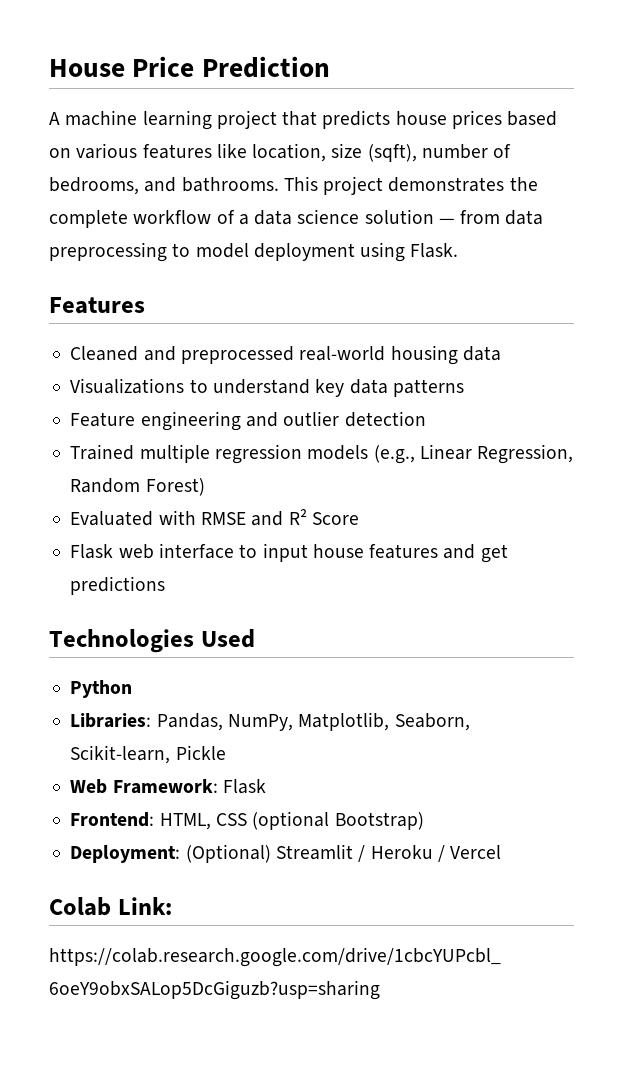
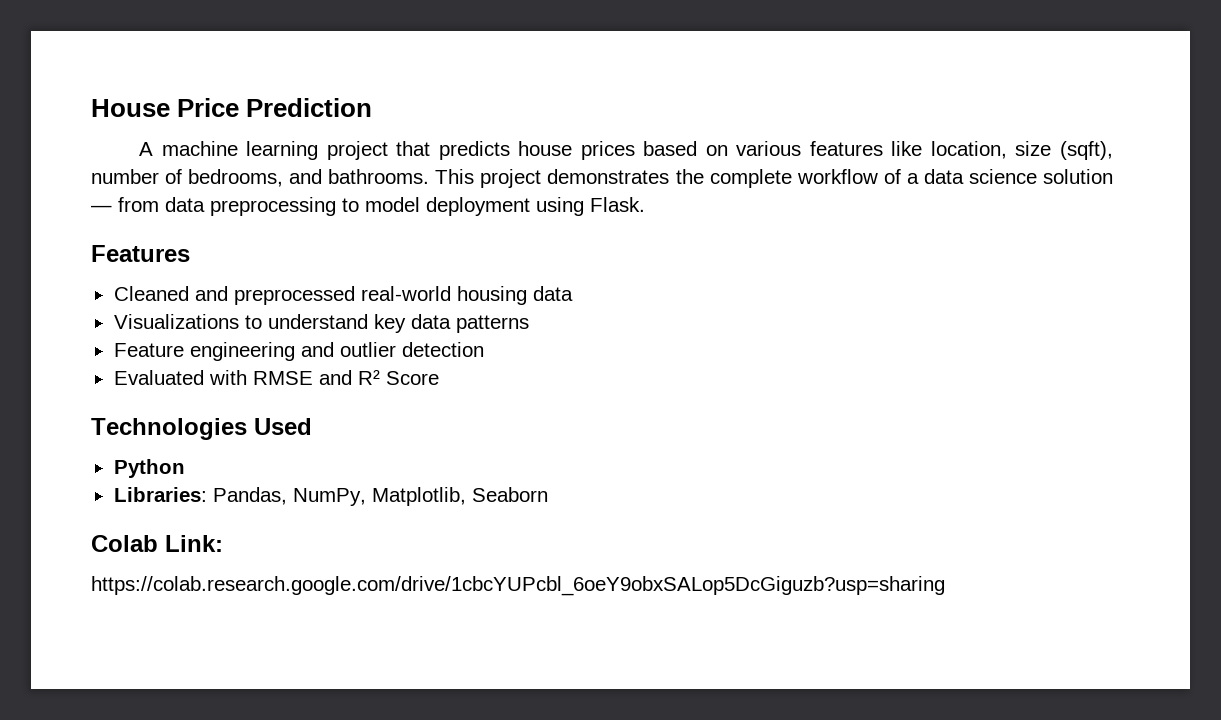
- Trained multiple regression models (e.g., Linear Regression, Random Forest)
- Flask web interface to input house features and get predictions
- Libraries: Pandas, NumPy, Matplotlib, Seaborn, Scikit-learn, Pickle
- Web Framework: Flask
- Frontend: HTML, CSS (optional Bootstrap)
- Deployment: (Optional) Streamlit / Heroku / Vercel
+ Libraries: Pandas, NumPy, Matplotlib, Seaborn

